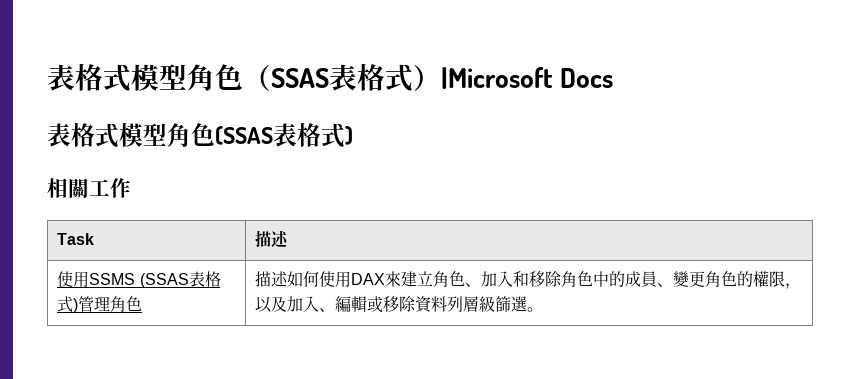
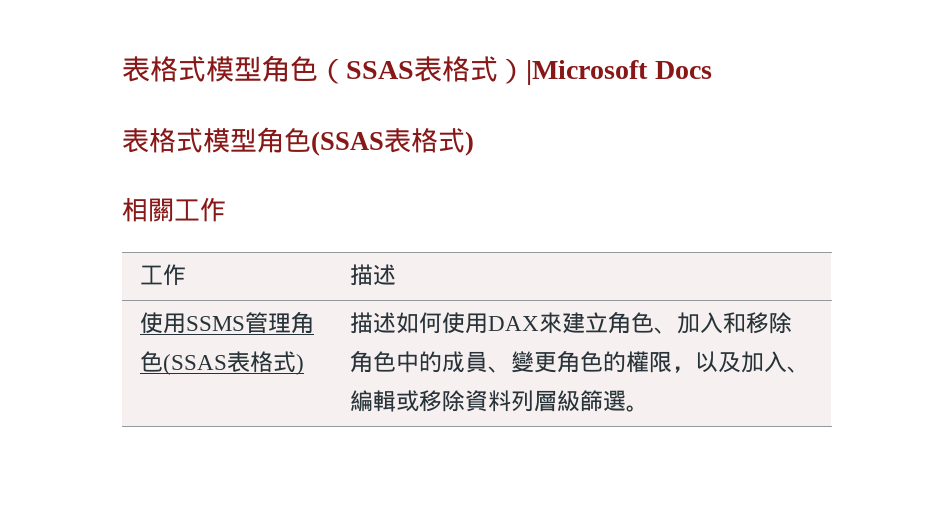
- Task | 描述
+ 工作 | 描述
- 使用SSMS (SSAS表格式)管理角色 | 描述如何使用DAX來建立角色、加入和移除角色中的成員、變更角色的權限，以及加入、編輯或移除資料列層級篩選。
+ 使用SSMS管理角色(SSAS表格式) | 描述如何使用DAX來建立角色、加入和移除角色中的成員、變更角色的權限，以及加入、編輯或移除資料列層級篩選。

